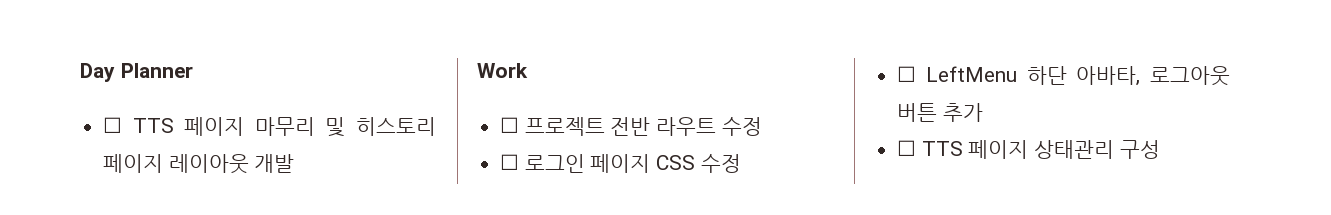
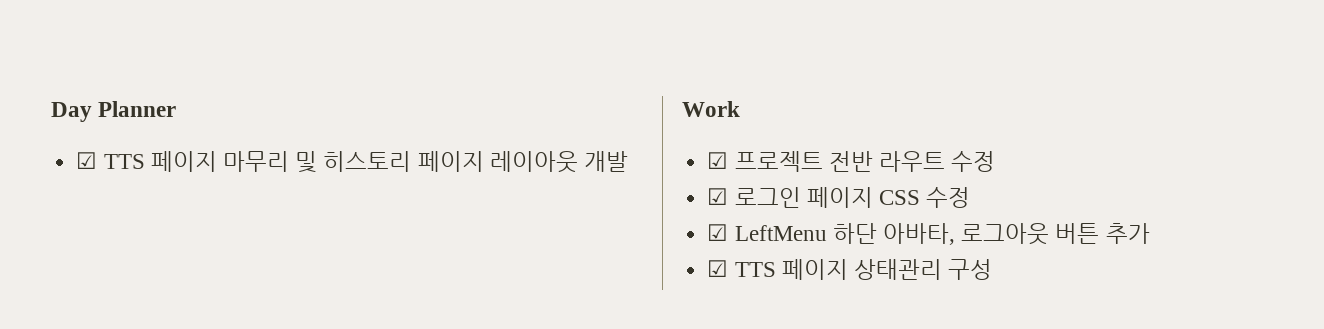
- ☐ TTS 페이지 마무리 및 히스토리 페이지 레이아웃 개발
+ ☑ TTS 페이지 마무리 및 히스토리 페이지 레이아웃 개발
- ☐ 프로젝트 전반 라우트 수정
+ ☑ 프로젝트 전반 라우트 수정
- ☐ 로그인 페이지 CSS 수정
+ ☑ 로그인 페이지 CSS 수정
- ☐ LeftMenu 하단 아바타, 로그아웃 버튼 추가
+ ☑ LeftMenu 하단 아바타, 로그아웃 버튼 추가
- ☐ TTS 페이지 상태관리 구성
+ ☑ TTS 페이지 상태관리 구성

